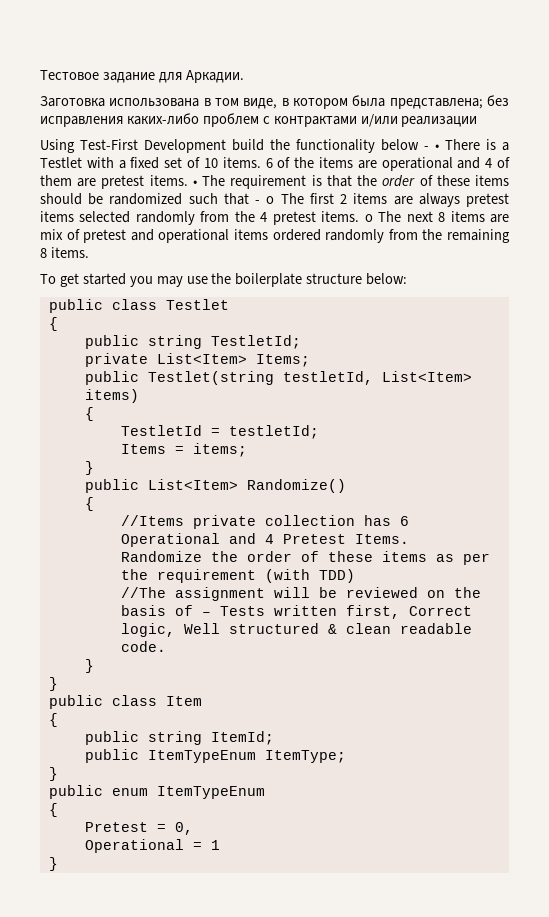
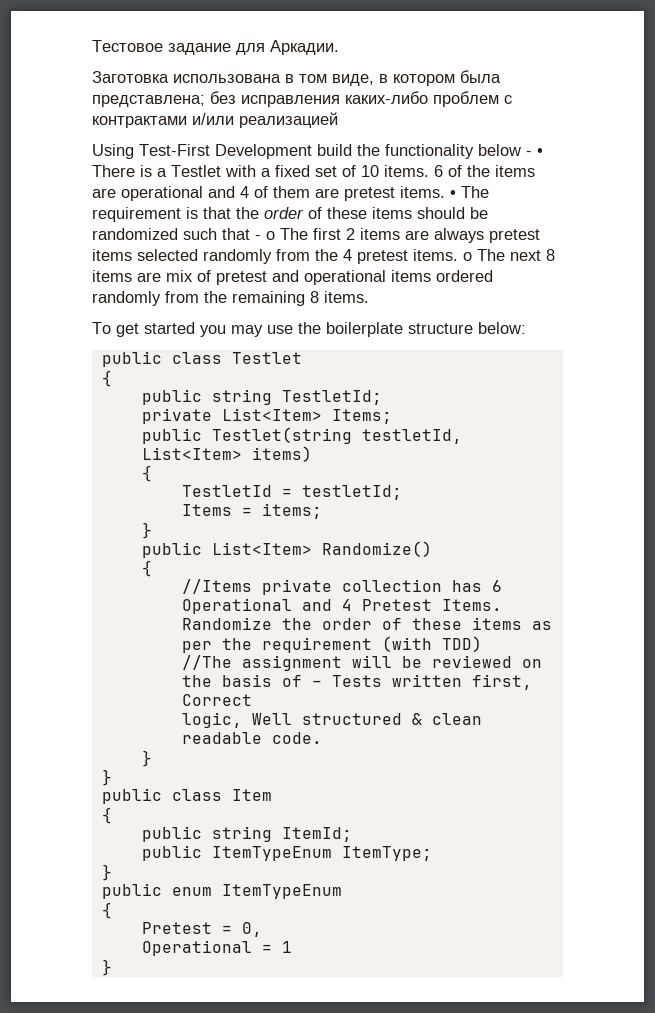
- Заготовка использована в том виде, в котором была представлена; без исправления каких-либо проблем с контрактами и/или реализации
+ Заготовка использована в том виде, в котором была представлена; без исправления каких-либо проблем с контрактами и/или реализацией

